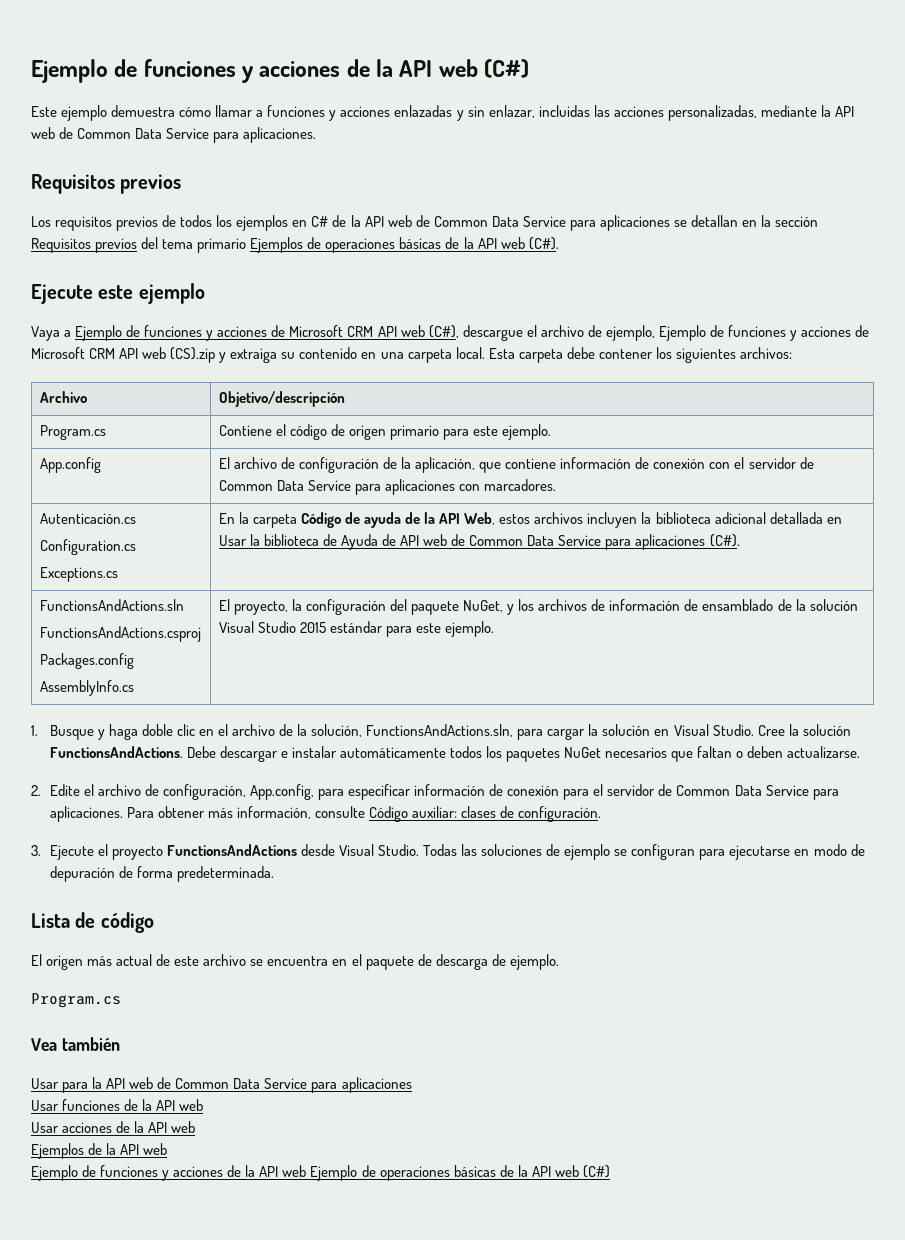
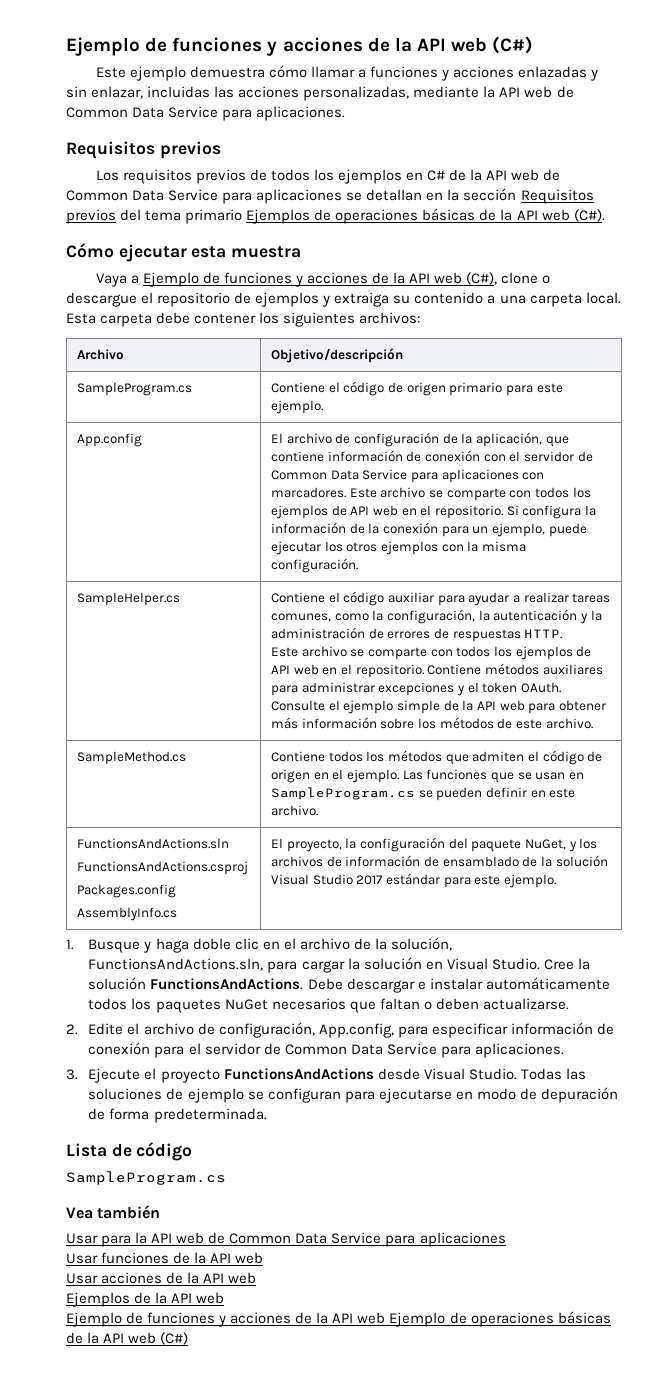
- Ejecute este ejemplo
+ Cómo ejecutar esta muestra
- Vaya a Ejemplo de funciones y acciones de Microsoft CRM API web (C#), descargue el archivo de ejemplo, Ejemplo de funciones y acciones de Microsoft CRM API web (CS).zip y extraiga su contenido en una carpeta local.
+ Vaya a Ejemplo de funciones y acciones de la API web (C#), clone o descargue el repositorio de ejemplos y extraiga su contenido a una carpeta local.
- Program.cs | Contiene el código de origen primario para este ejemplo.
+ SampleProgram.cs | Contiene el código de origen primario para este ejemplo.
- El archivo de configuración de la aplicación, que contiene información de conexión con el servidor de Common Data Service para aplicaciones con marcadores.
- Autenticación.cs
- Configuration.cs
- Exceptions.cs | En la carpeta Código de ayuda de la API Web, estos archivos incluyen la biblioteca adicional detallada en Usar la biblioteca de Ayuda de API web de Common Data Service para aplicaciones (C#).
+ El archivo de configuración de la aplicación, que contiene información de conexión con el servidor de Common Data Service para aplicaciones con marcadores. Este archivo se comparte con todos los ejemplos de API web en el repositorio. Si configura la información de la conexión para un ejemplo, puede ejecutar los otros ejemplos con la misma configuración.
+ SampleHelper.cs | Contiene el código auxiliar para ayudar a realizar tareas comunes, como la configuración, la autenticación y la administración de errores de respuestas HTTP.
+ Este archivo se comparte con todos los ejemplos de API web en el repositorio. Contiene métodos auxiliares para administrar excepciones y el token OAuth. Consulte el ejemplo simple de la API web para obtener más información sobre los métodos de este archivo.
+ SampleMethod.cs | Contiene todos los métodos que admiten el código de origen en el ejemplo. Las funciones que se usan en SampleProgram.cs se pueden definir en este archivo.
  FunctionsAndActions.sln
  FunctionsAndActions.csproj
  Packages.config
- AssemblyInfo.cs | El proyecto, la configuración del paquete NuGet, y los archivos de información de ensamblado de la solución Visual Studio 2015 estándar para este ejemplo.
+ AssemblyInfo.cs | El proyecto, la configuración del paquete NuGet, y los archivos de información de ensamblado de la solución Visual Studio 2017 estándar para este ejemplo.
- Para obtener más información, consulte Código auxiliar: clases de configuración.
  Lista de código
- El origen más actual de este archivo se encuentra en el paquete de descarga de ejemplo.
- Program.cs
+ SampleProgram.cs

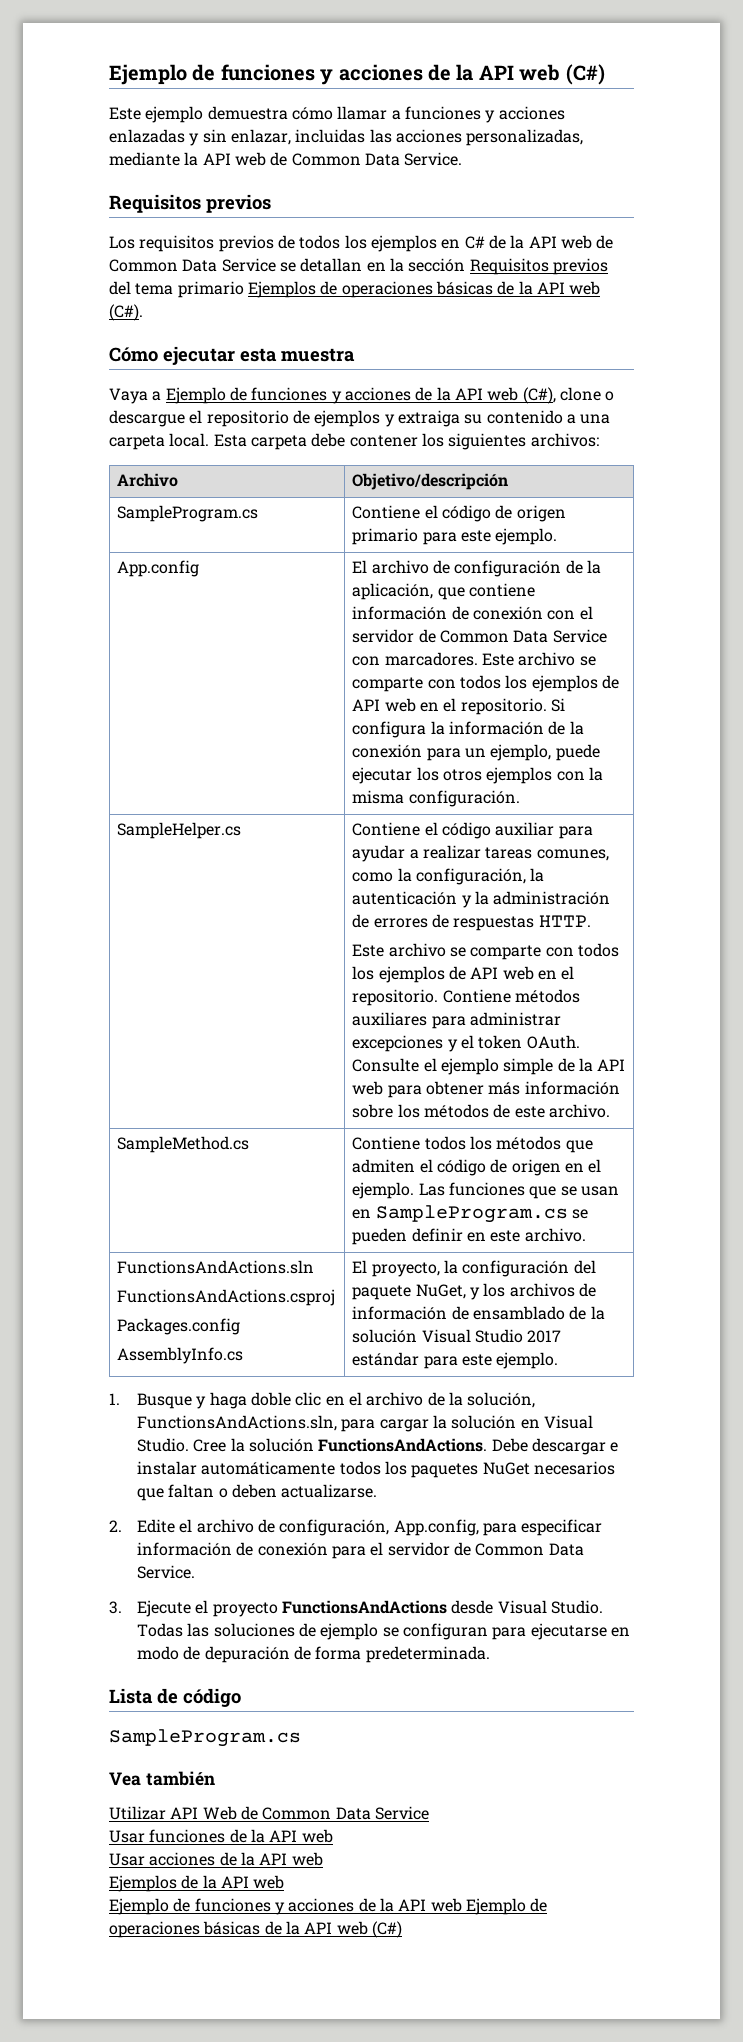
- Este ejemplo demuestra cómo llamar a funciones y acciones enlazadas y sin enlazar, incluidas las acciones personalizadas, mediante la API web de Common Data Service para aplicaciones.
+ Este ejemplo demuestra cómo llamar a funciones y acciones enlazadas y sin enlazar, incluidas las acciones personalizadas, mediante la API web de Common Data Service.
- Los requisitos previos de todos los ejemplos en C# de la API web de Common Data Service para aplicaciones se detallan en la sección Requisitos previos del tema primario Ejemplos de operaciones básicas de la API web (C#).
+ Los requisitos previos de todos los ejemplos en C# de la API web de Common Data Service se detallan en la sección Requisitos previos del tema primario Ejemplos de operaciones básicas de la API web (C#).
- El archivo de configuración de la aplicación, que contiene información de conexión con el servidor de Common Data Service para aplicaciones con marcadores.
+ El archivo de configuración de la aplicación, que contiene información de conexión con el servidor de Common Data Service con marcadores.
- 2. Edite el archivo de configuración, App.config, para especificar información de conexión para el servidor de Common Data Service para aplicaciones.
+ 2. Edite el archivo de configuración, App.config, para especificar información de conexión para el servidor de Common Data Service.
- Usar para la API web de Common Data Service para aplicaciones
+ Utilizar API Web de Common Data Service

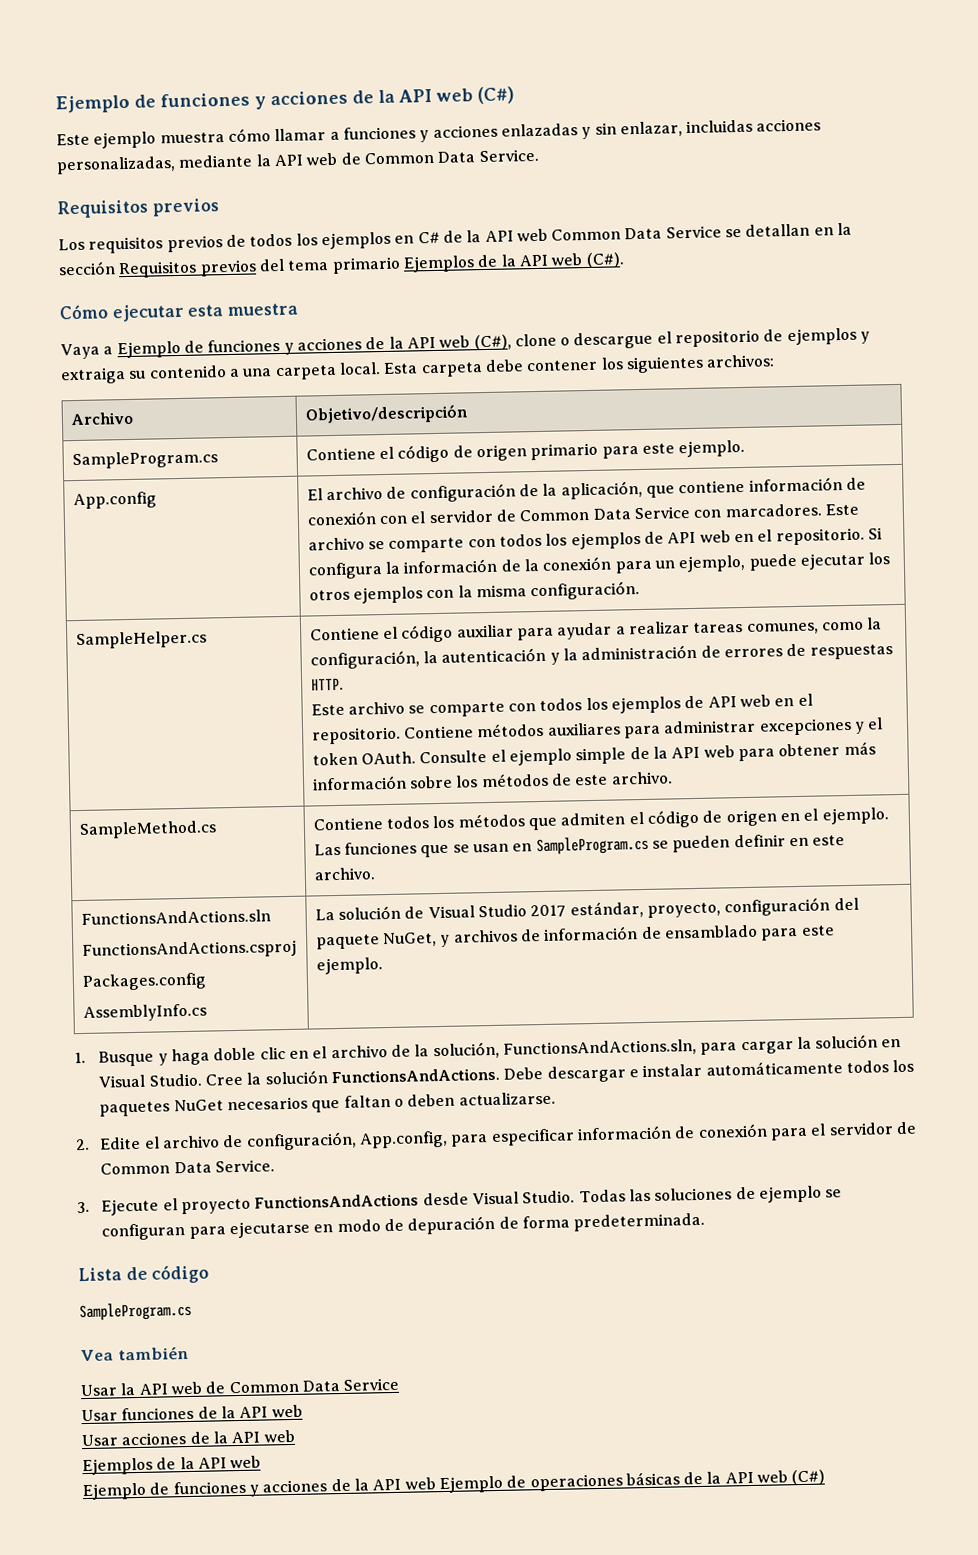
- Este ejemplo demuestra cómo llamar a funciones y acciones enlazadas y sin enlazar, incluidas las acciones personalizadas, mediante la API web de Common Data Service.
+ Este ejemplo muestra cómo llamar a funciones y acciones enlazadas y sin enlazar, incluidas acciones personalizadas, mediante la API web de Common Data Service.
- Los requisitos previos de todos los ejemplos en C# de la API web de Common Data Service se detallan en la sección Requisitos previos del tema primario Ejemplos de operaciones básicas de la API web (C#).
+ Los requisitos previos de todos los ejemplos en C# de la API web Common Data Service se detallan en la sección Requisitos previos del tema primario Ejemplos de la API web (C#).
  FunctionsAndActions.sln
  FunctionsAndActions.csproj
  Packages.config
- AssemblyInfo.cs | El proyecto, la configuración del paquete NuGet, y los archivos de información de ensamblado de la solución Visual Studio 2017 estándar para este ejemplo.
+ AssemblyInfo.cs | La solución de Visual Studio 2017 estándar, proyecto, configuración del paquete NuGet, y archivos de información de ensamblado para este ejemplo.
- Utilizar API Web de Common Data Service
+ Usar la API web de Common Data Service

